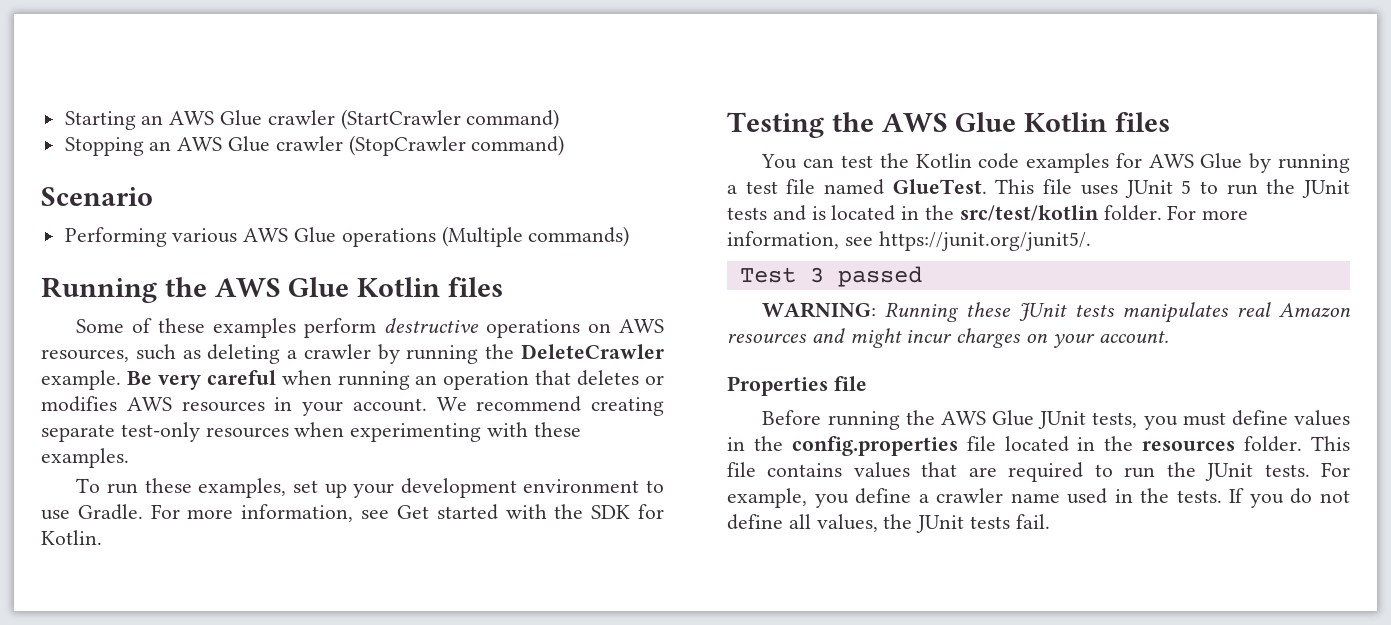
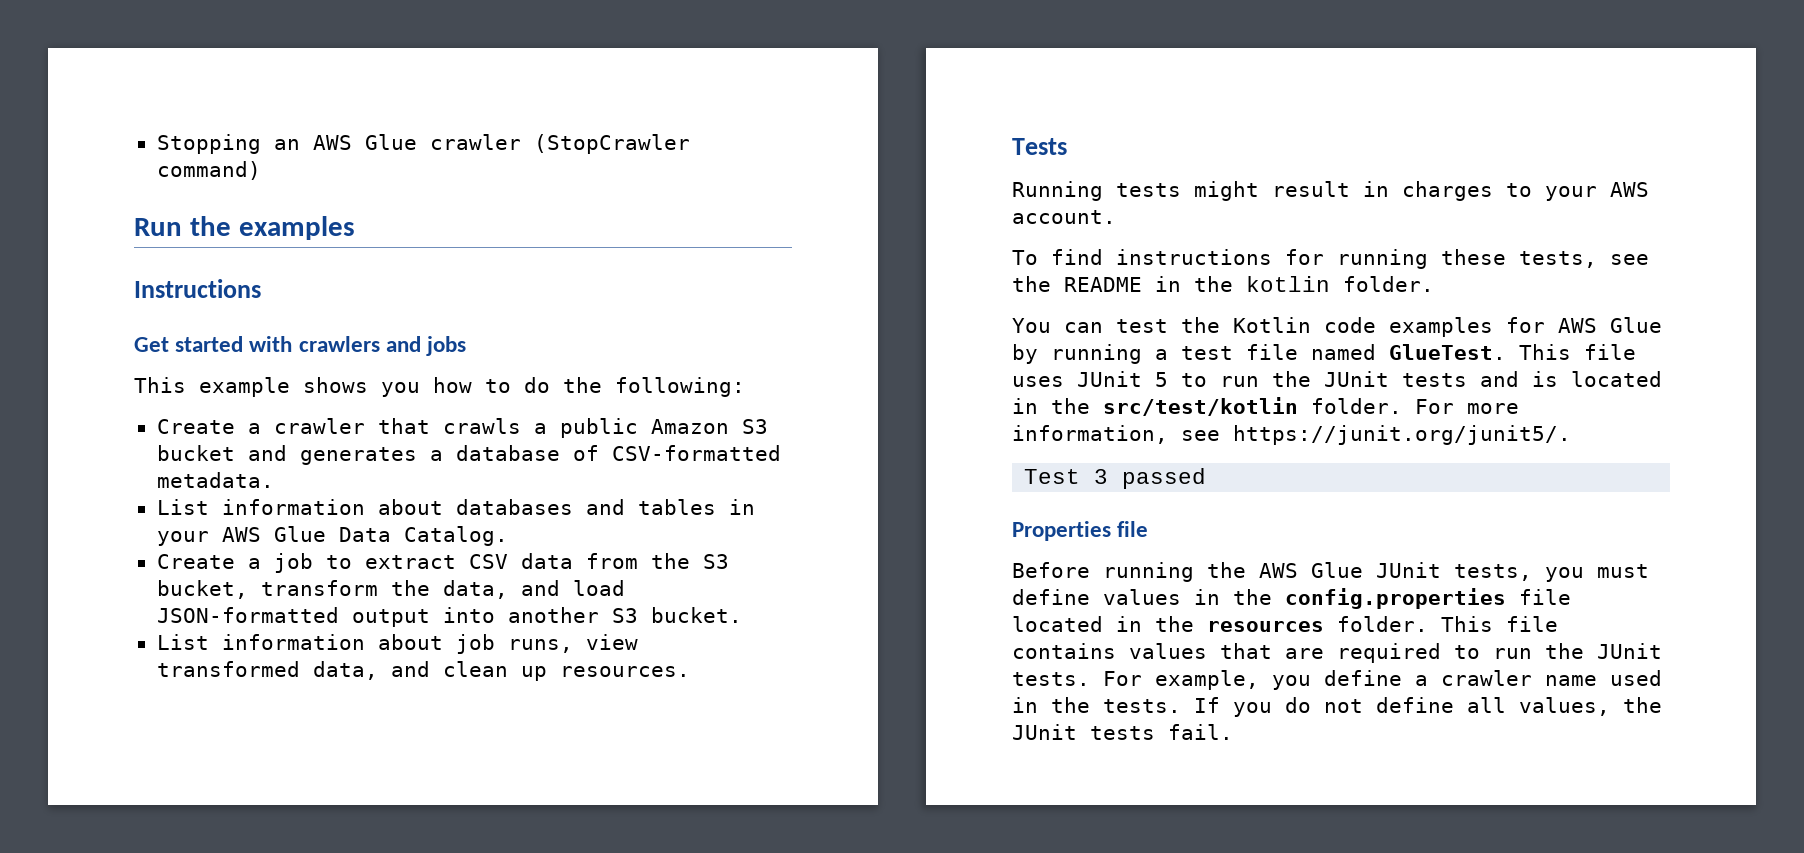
- Starting an AWS Glue crawler (StartCrawler command)
- Scenario
- Performing various AWS Glue operations (Multiple commands)
- Running the AWS Glue Kotlin files
- Some of these examples perform destructive operations on AWS resources, such as deleting a crawler by running the DeleteCrawler example. Be very careful when running an operation that deletes or modifies AWS resources in your account. We recommend creating separate test-only resources when experimenting with these examples.
- To run these examples, set up your development environment to use Gradle. For more information, see Get started with the SDK for Kotlin.
- Testing the AWS Glue Kotlin files
+ Run the examples
+ Instructions
+ Get started with crawlers and jobs
+ This example shows you how to do the following:
+ Create a crawler that crawls a public Amazon S3 bucket and generates a database of CSV-formatted metadata.
+ List information about databases and tables in your AWS Glue Data Catalog.
+ Create a job to extract CSV data from the S3 bucket, transform the data, and load JSON-formatted output into another S3 bucket.
+ List information about job runs, view transformed data, and clean up resources.
+ Tests
+ Running tests might result in charges to your AWS account.
+ To find instructions for running these tests, see the README in the kotlin folder.
- WARNING: Running these JUnit tests manipulates real Amazon resources and might incur charges on your account.

